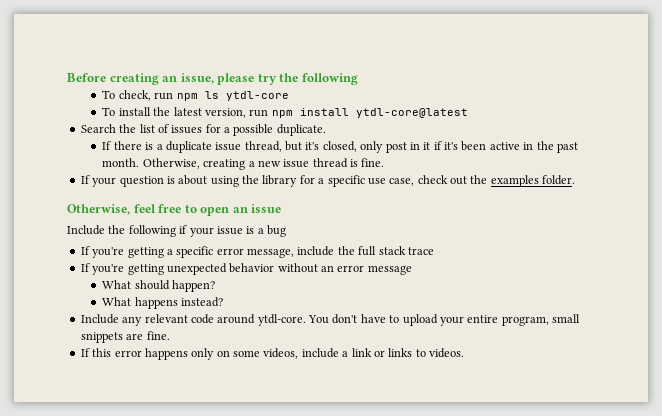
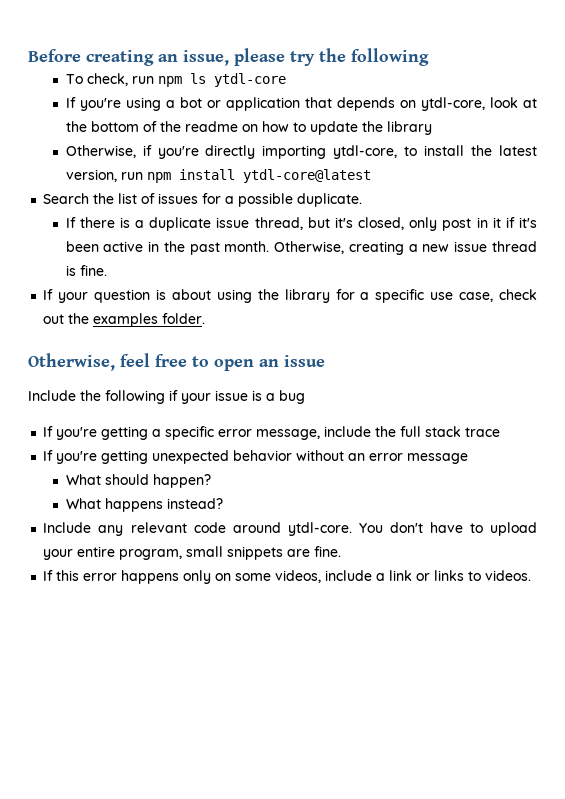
- To install the latest version, run npm install ytdl-core@latest
+ If you're using a bot or application that depends on ytdl-core, look at the bottom of the readme on how to update the library
+ Otherwise, if you're directly importing ytdl-core, to install the latest version, run npm install ytdl-core@latest

